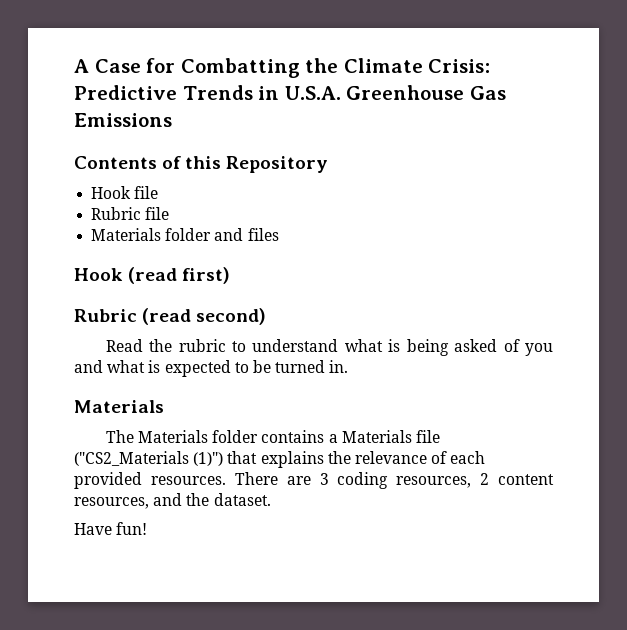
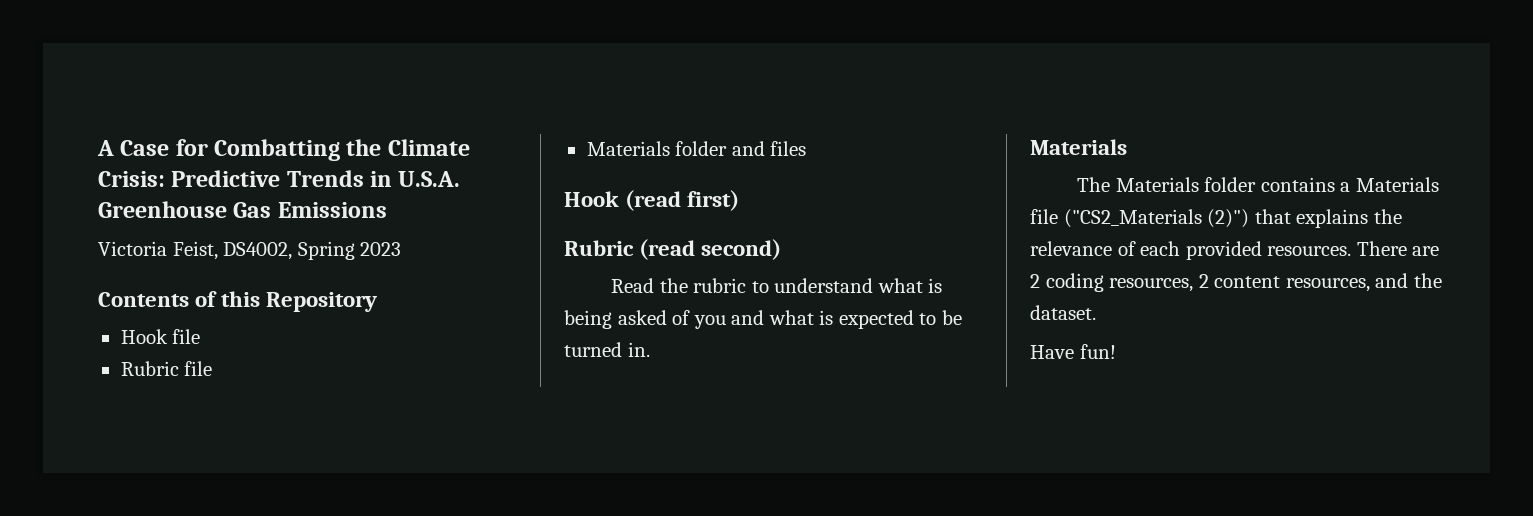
+ Victoria Feist, DS4002, Spring 2023
- The Materials folder contains a Materials file ("CS2_Materials (1)") that explains the relevance of each provided resources.
+ The Materials folder contains a Materials file ("CS2_Materials (2)") that explains the relevance of each provided resources.
- There are 3 coding resources, 2 content resources, and the dataset.
+ There are 2 coding resources, 2 content resources, and the dataset.

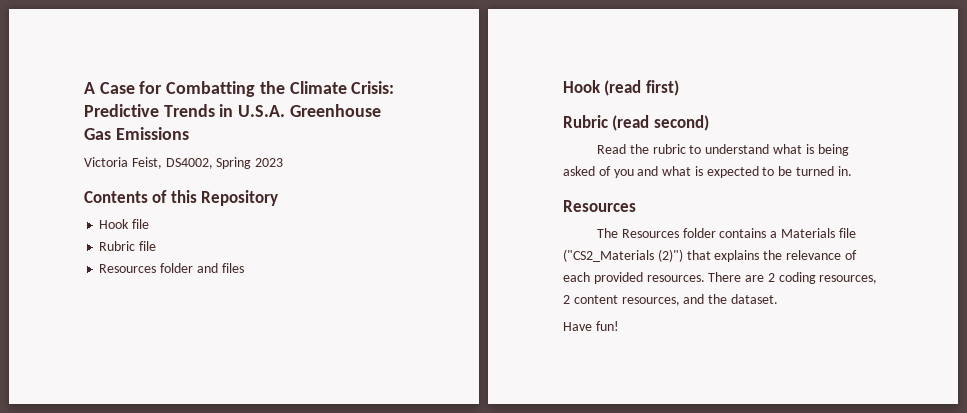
- Materials folder and files
+ Resources folder and files
  Read the rubric to understand what is being asked of you and what is expected to be turned in.
- Materials
+ Resources
- The Materials folder contains a Materials file ("CS2_Materials (2)") that explains the relevance of each provided resources.
+ The Resources folder contains a Materials file ("CS2_Materials (2)") that explains the relevance of each provided resources.

